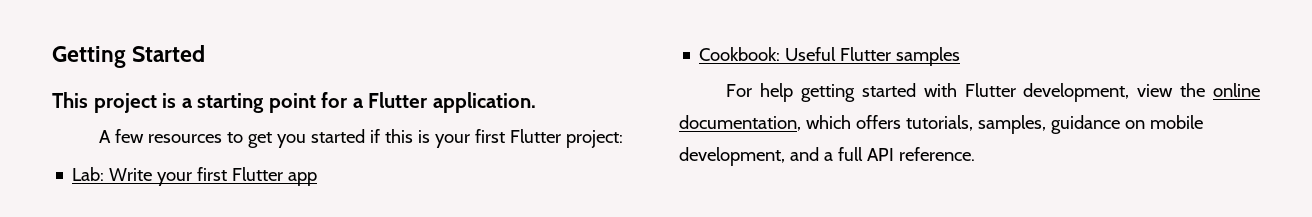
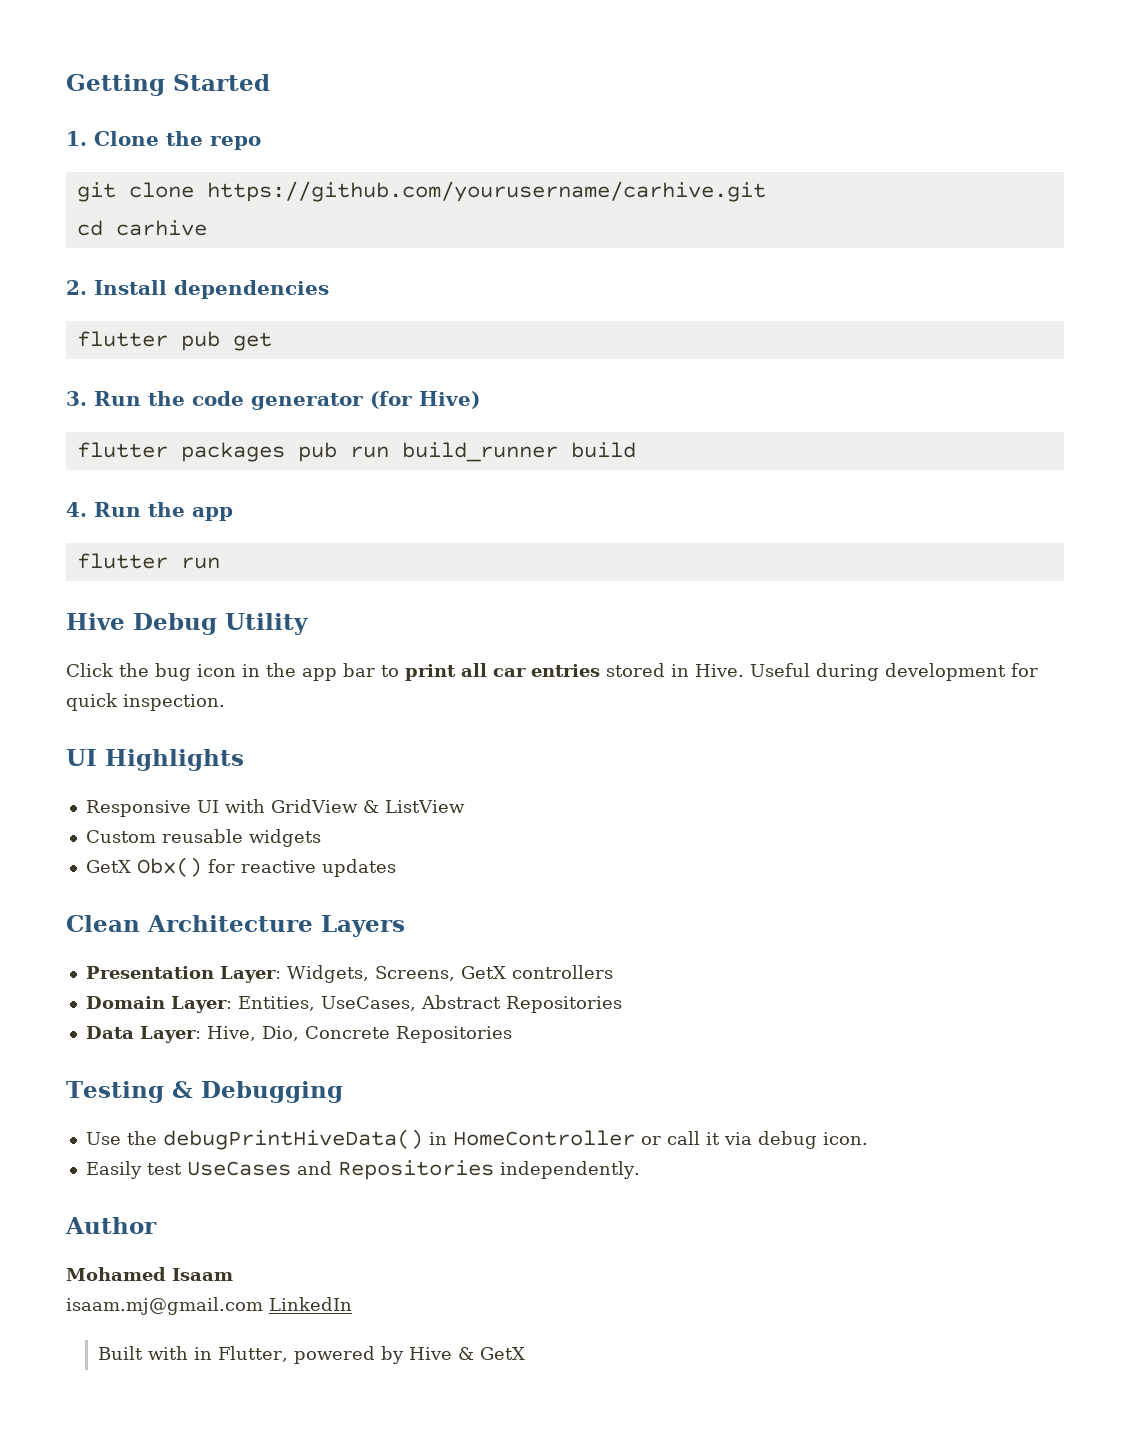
- This project is a starting point for a Flutter application.
- A few resources to get you started if this is your first Flutter project:
- Lab: Write your first Flutter app
- Cookbook: Useful Flutter samples
- For help getting started with Flutter development, view the online documentation, which offers tutorials, samples, guidance on mobile development, and a full API reference.
+ 1. Clone the repo
+ git clone https://github.com/yourusername/carhive.git
+ cd carhive
+ 2. Install dependencies
+ flutter pub get
+ 3. Run the code generator (for Hive)
+ flutter packages pub run build_runner build
+ 4. Run the app
+ flutter run
+ Hive Debug Utility
+ Click the bug icon in the app bar to print all car entries stored in Hive. Useful during development for quick inspection.
+ UI Highlights
+ Responsive UI with GridView & ListView
+ Custom reusable widgets
+ GetX Obx() for reactive updates
+ Clean Architecture Layers
+ Presentation Layer: Widgets, Screens, GetX controllers
+ Domain Layer: Entities, UseCases, Abstract Repositories
+ Data Layer: Hive, Dio, Concrete Repositories
+ Testing & Debugging
+ Use the debugPrintHiveData() in HomeController or call it via debug icon.
+ Easily test UseCases and Repositories independently.
+ Author
+ Mohamed Isaam
+ isaam.mj@gmail.com LinkedIn
+ Built with in Flutter, powered by Hive & GetX

